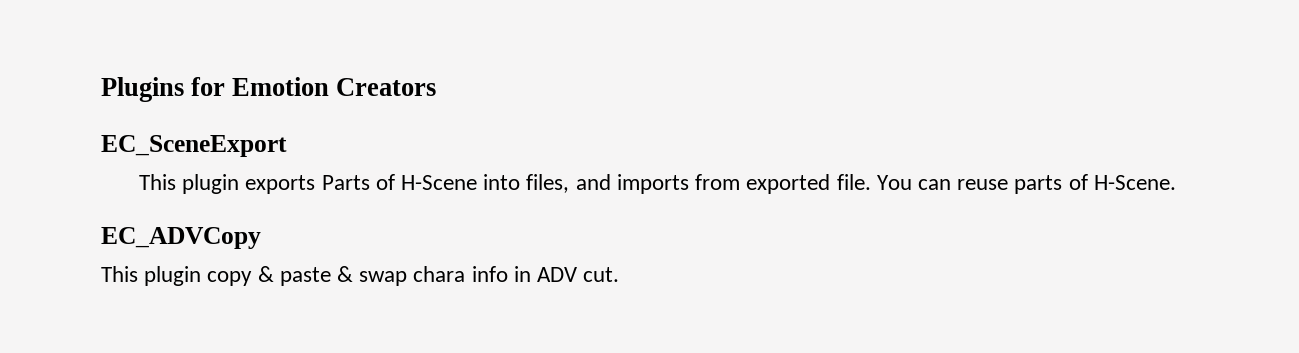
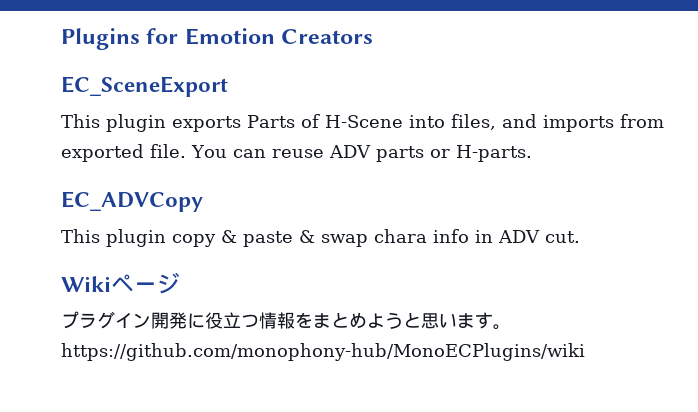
- You can reuse parts of H-Scene.
+ You can reuse ADV parts or H-parts.
+ Wikiページ
+ プラグイン開発に役立つ情報をまとめようと思います。https://github.com/monophony-hub/MonoECPlugins/wiki

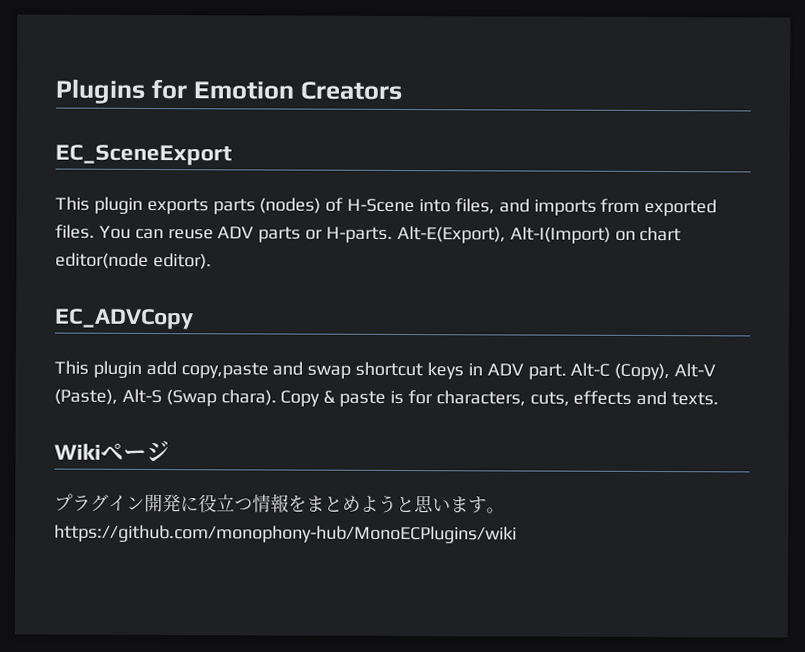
- This plugin exports Parts of H-Scene into files, and imports from exported file.
+ This plugin exports parts (nodes) of H-Scene into files, and imports from exported files.
- You can reuse ADV parts or H-parts.
+ You can reuse ADV parts or H-parts. Alt-E(Export), Alt-I(Import) on chart editor(node editor).
  EC_ADVCopy
- This plugin copy & paste & swap chara info in ADV cut.
+ This plugin add copy,paste and swap shortcut keys in ADV part. Alt-C (Copy), Alt-V (Paste), Alt-S (Swap chara). Copy & paste is for characters, cuts, effects and texts.

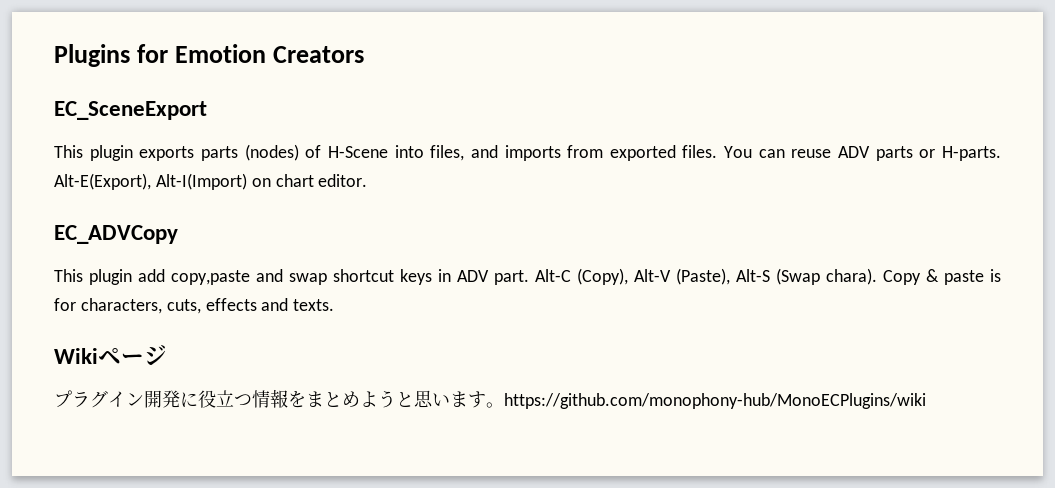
- Alt-E(Export), Alt-I(Import) on chart editor(node editor).
+ Alt-E(Export), Alt-I(Import) on chart editor.

